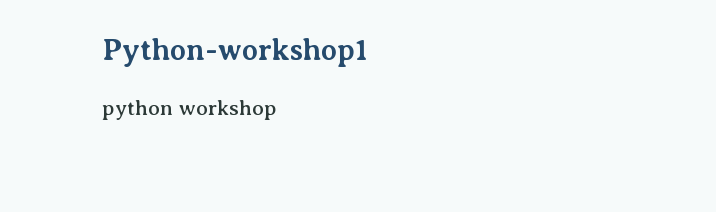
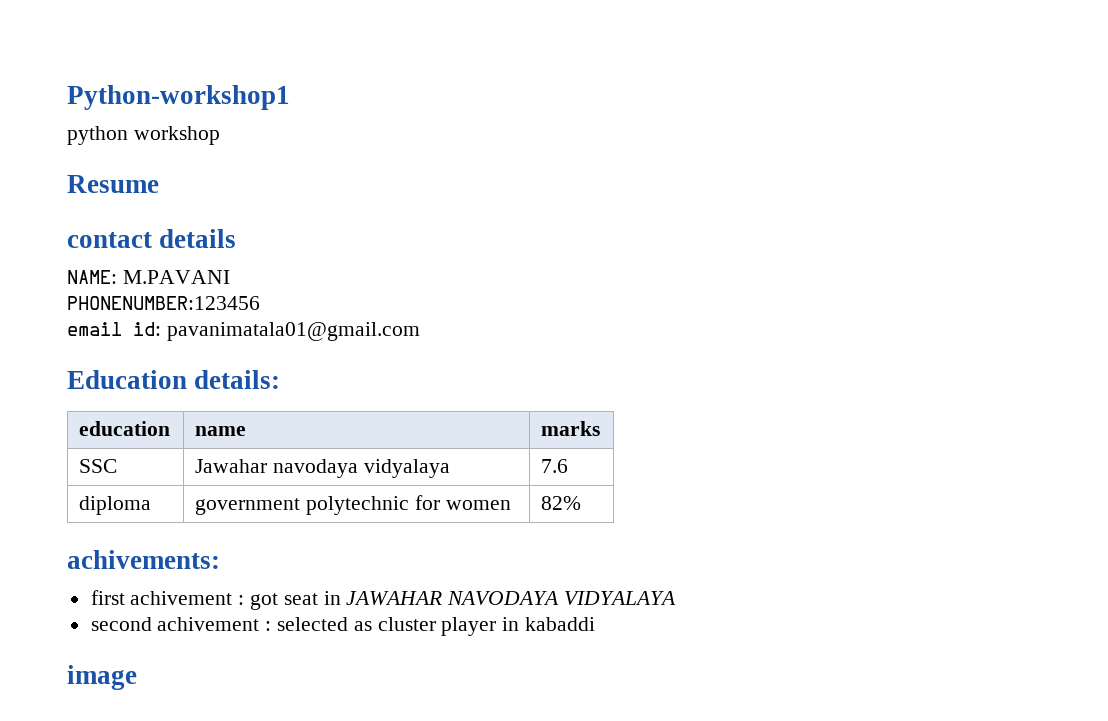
+ Resume
+ contact details
+ NAME: M.PAVANI
+ PHONENUMBER:123456
+ email id: pavanimatala01@gmail.com
+ Education details:
+ education | name | marks
+ SSC | Jawahar navodaya vidyalaya | 7.6
+ diploma | government polytechnic for women | 82%
+ achivements:
+ first achivement : got seat in JAWAHAR NAVODAYA VIDYALAYA
+ second achivement : selected as cluster player in kabaddi
+ image

